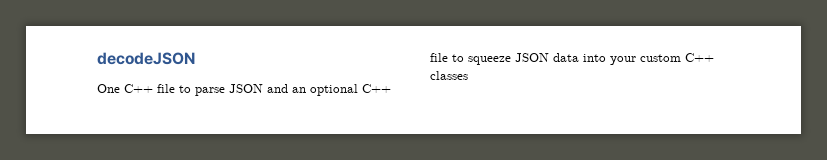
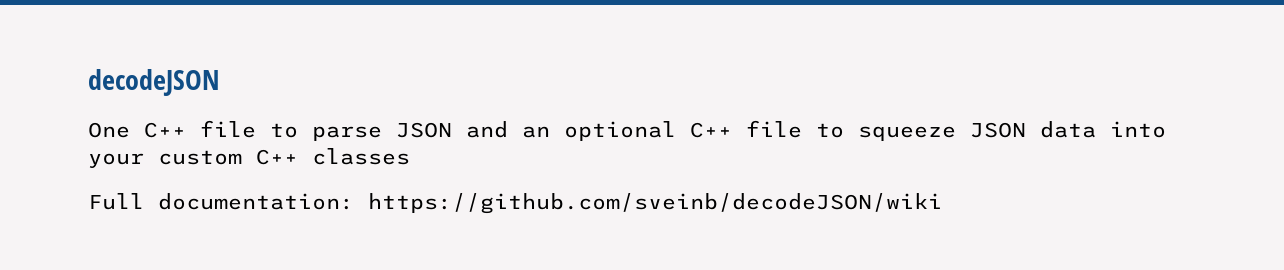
+ Full documentation: https://github.com/sveinb/decodeJSON/wiki

